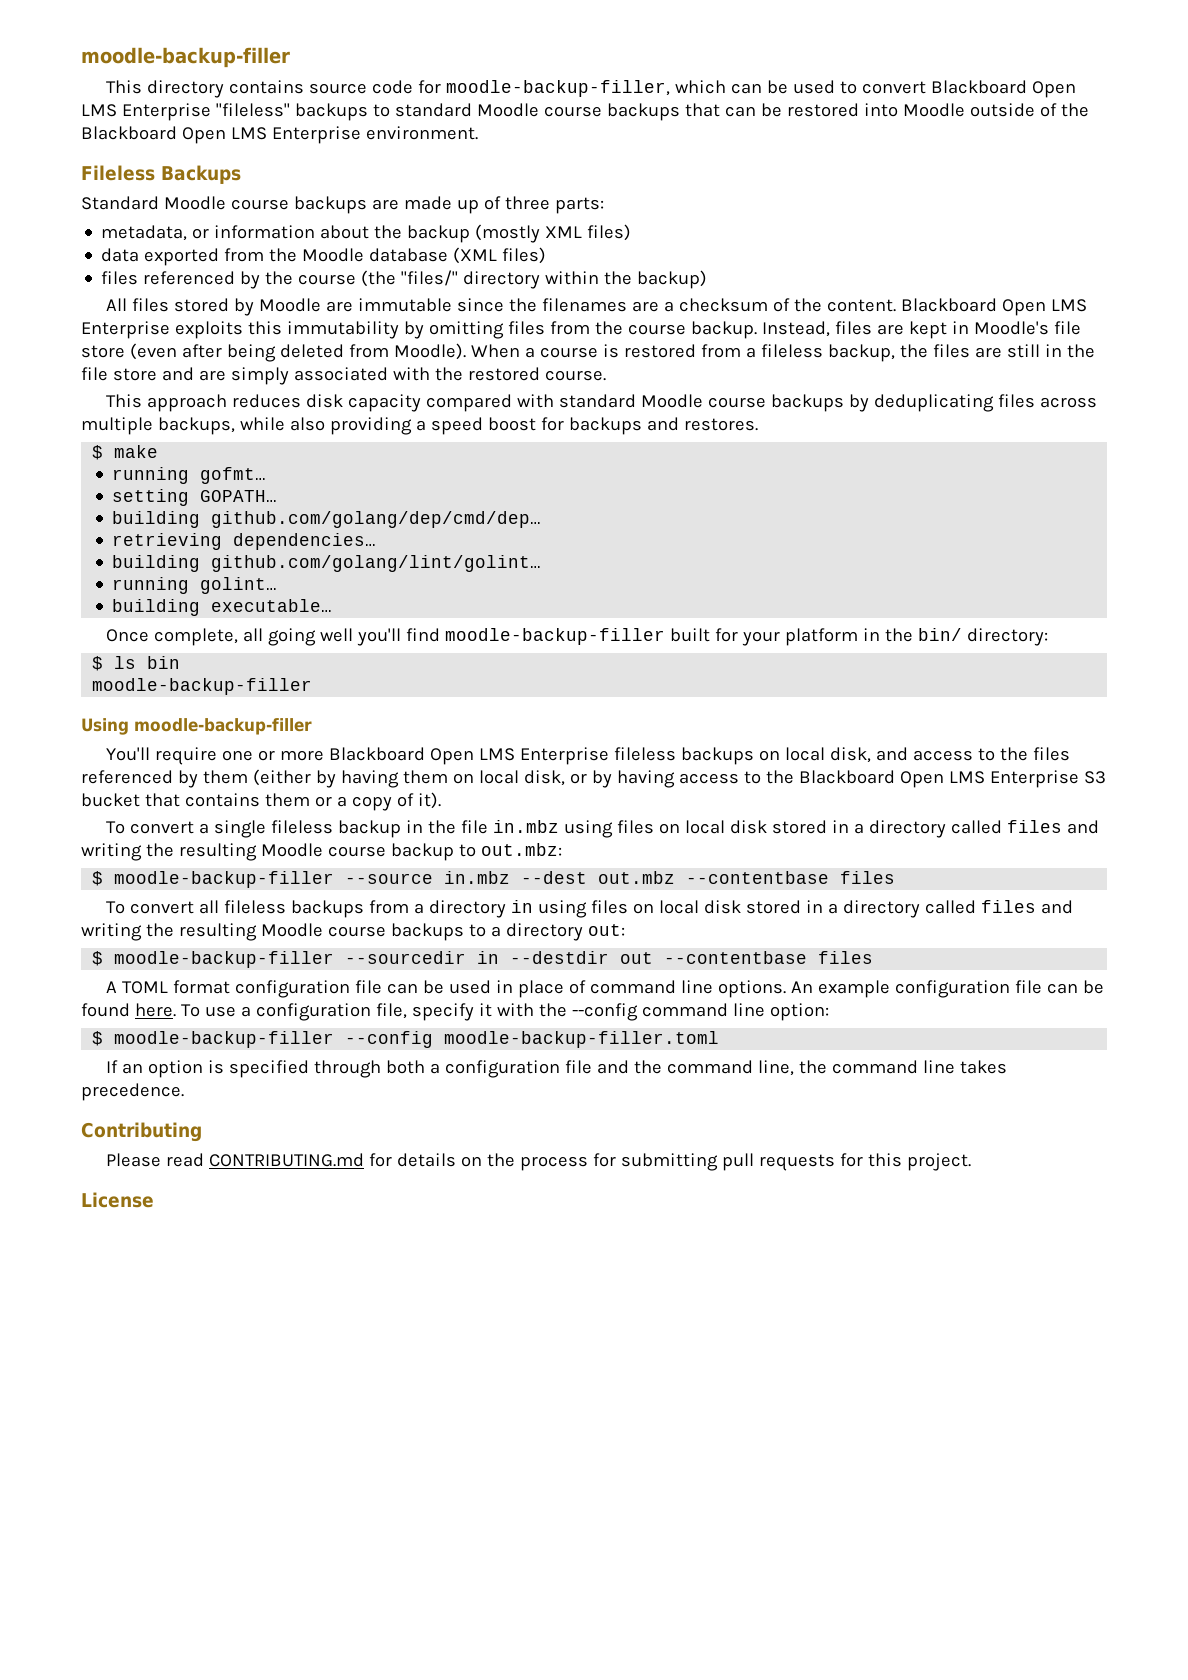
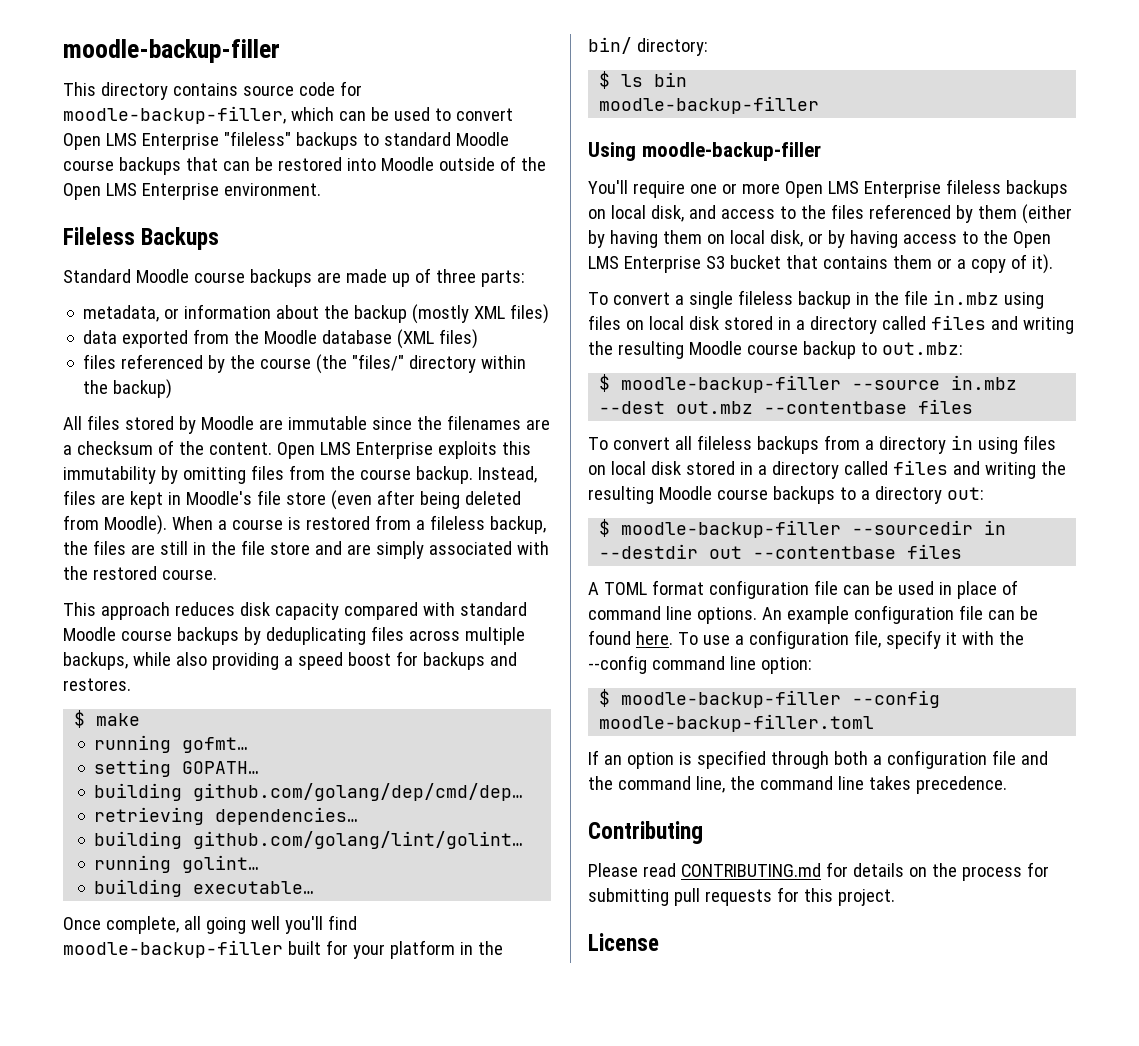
- This directory contains source code for moodle-backup-filler, which can be used to convert Blackboard Open LMS Enterprise "fileless" backups to standard Moodle course backups that can be restored into Moodle outside of the Blackboard Open LMS Enterprise environment.
+ This directory contains source code for moodle-backup-filler, which can be used to convert Open LMS Enterprise "fileless" backups to standard Moodle course backups that can be restored into Moodle outside of the Open LMS Enterprise environment.
- Blackboard Open LMS Enterprise exploits this immutability by omitting files from the course backup.
+ Open LMS Enterprise exploits this immutability by omitting files from the course backup.
- You'll require one or more Blackboard Open LMS Enterprise fileless backups on local disk, and access to the files referenced by them (either by having them on local disk, or by having access to the Blackboard Open LMS Enterprise S3 bucket that contains them or a copy of it).
+ You'll require one or more Open LMS Enterprise fileless backups on local disk, and access to the files referenced by them (either by having them on local disk, or by having access to the Open LMS Enterprise S3 bucket that contains them or a copy of it).

